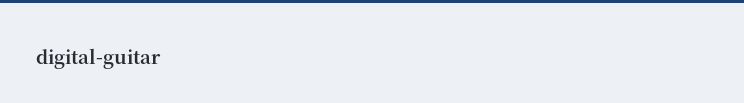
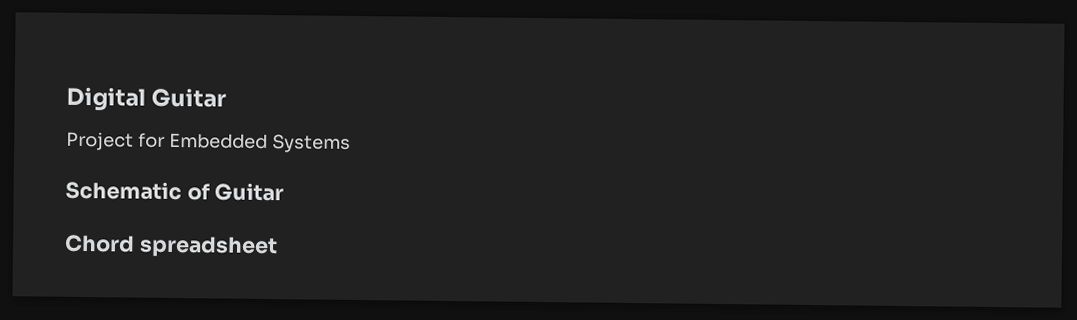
- digital-guitar
+ Digital Guitar
+ Project for Embedded Systems
+ Schematic of Guitar
+ Chord spreadsheet

